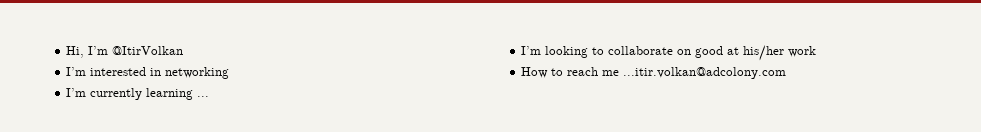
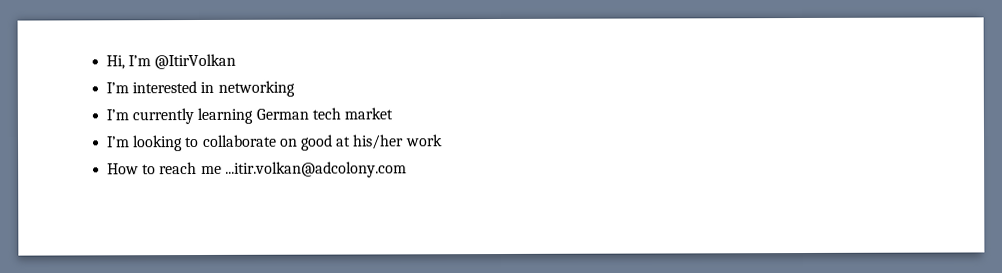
- I’m currently learning ...
+ I’m currently learning German tech market

